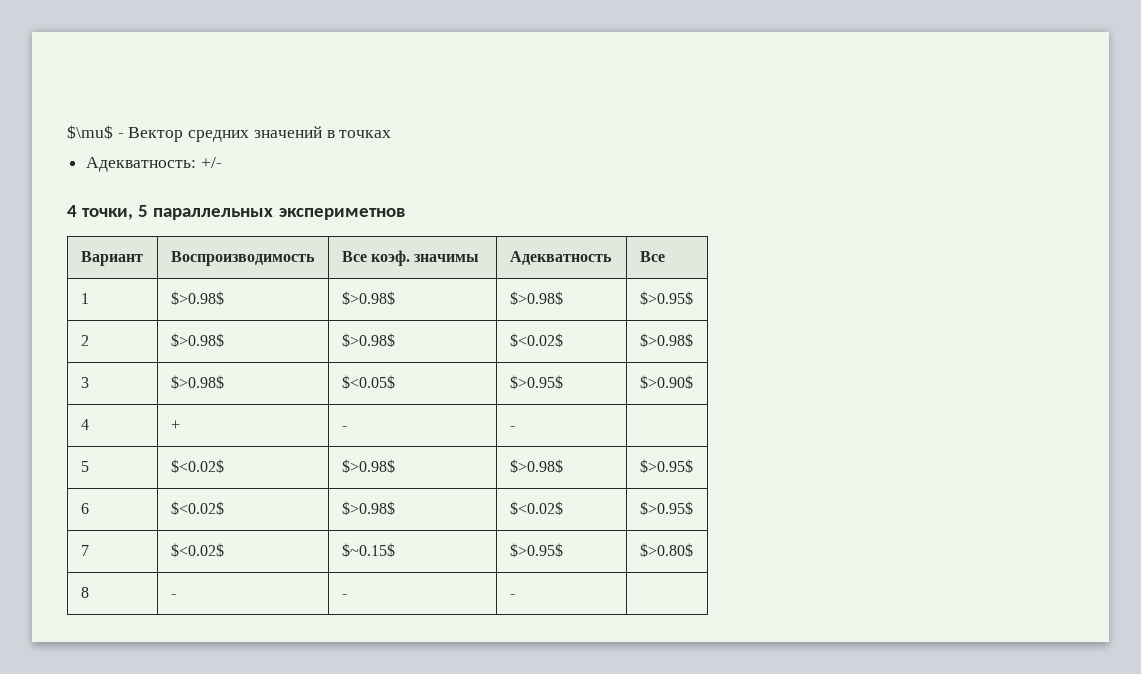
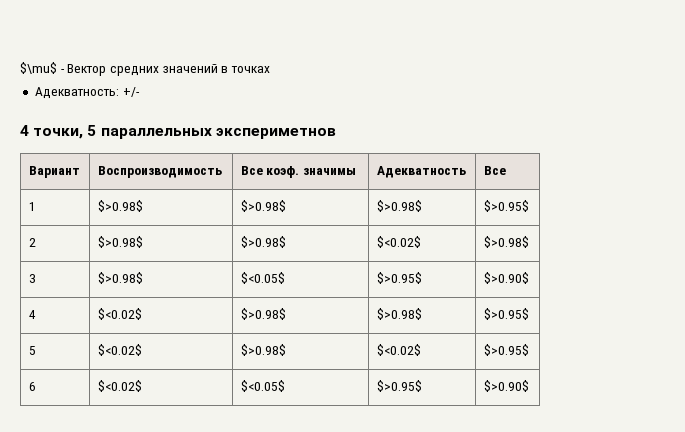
- 4 | + | - | - |
- 5 | $<0.02$ | $>0.98$ | $>0.98$ | $>0.95$
+ 4 | $<0.02$ | $>0.98$ | $>0.98$ | $>0.95$
- 6 | $<0.02$ | $>0.98$ | $<0.02$ | $>0.95$
+ 5 | $<0.02$ | $>0.98$ | $<0.02$ | $>0.95$
- 7 | $<0.02$ | $~0.15$ | $>0.95$ | $>0.80$
- 8 | - | - | - |
+ 6 | $<0.02$ | $<0.05$ | $>0.95$ | $>0.90$

